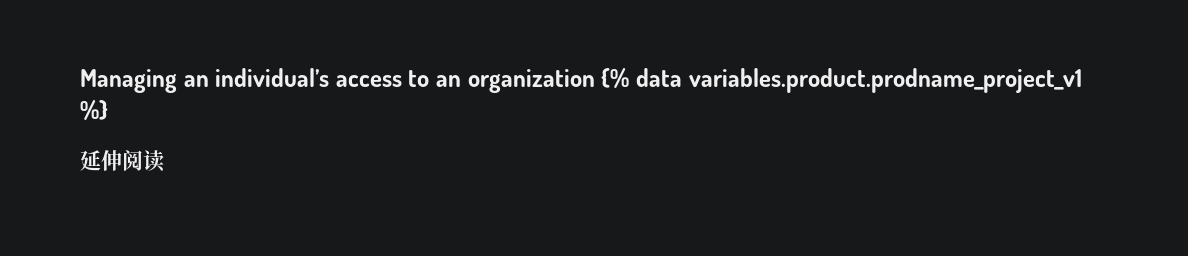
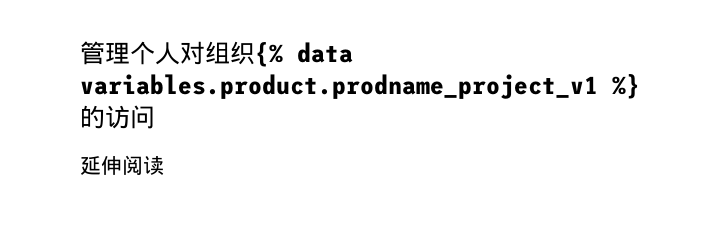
- Managing an individual’s access to an organization {% data variables.product.prodname_project_v1 %}
+ 管理个人对组织{% data variables.product.prodname_project_v1 %}的访问

